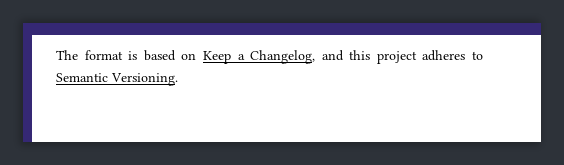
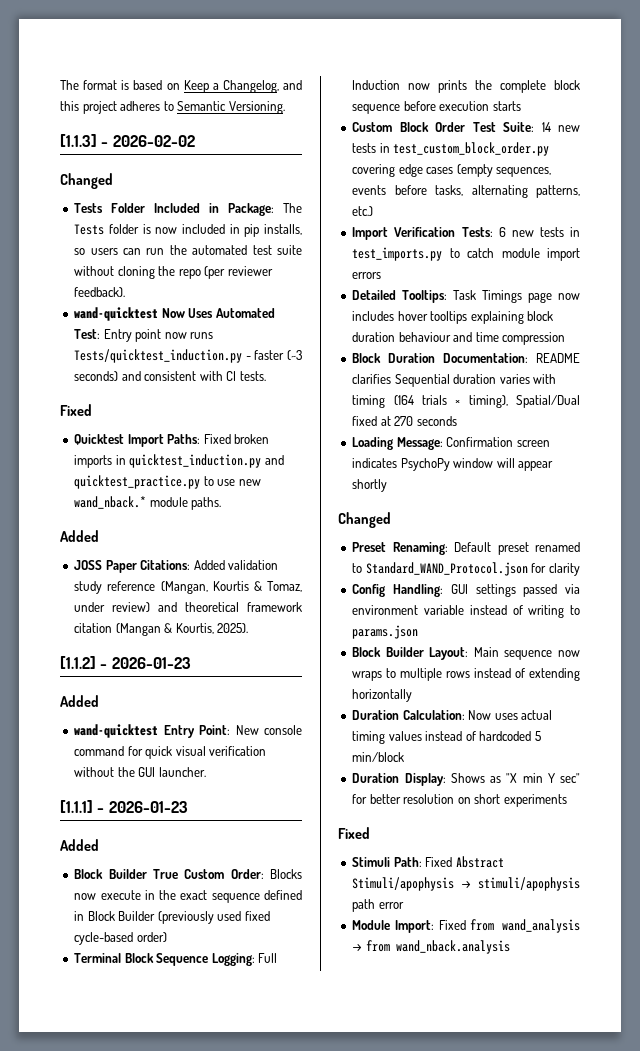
+ [1.1.3] - 2026-02-02
+ Changed
+ Tests Folder Included in Package: The Tests folder is now included in pip installs, so users can run the automated test suite without cloning the repo (per reviewer feedback).
+ wand-quicktest Now Uses Automated Test: Entry point now runs Tests/quicktest_induction.py - faster (~3 seconds) and consistent with CI tests.
+ Fixed
+ Quicktest Import Paths: Fixed broken imports in quicktest_induction.py and quicktest_practice.py to use new wand_nback.* module paths.
+ Added
+ JOSS Paper Citations: Added validation study reference (Mangan, Kourtis & Tomaz, under review) and theoretical framework citation (Mangan & Kourtis, 2025).
+ [1.1.2] - 2026-01-23
+ Added
+ wand-quicktest Entry Point: New console command for quick visual verification without the GUI launcher.
+ [1.1.1] - 2026-01-23
+ Added
+ Block Builder True Custom Order: Blocks now execute in the exact sequence defined in Block Builder (previously used fixed cycle-based order)
+ Terminal Block Sequence Logging: Full Induction now prints the complete block sequence before execution starts
+ Custom Block Order Test Suite: 14 new tests in test_custom_block_order.py covering edge cases (empty sequences, events before tasks, alternating patterns, etc.)
+ Import Verification Tests: 6 new tests in test_imports.py to catch module import errors
+ Detailed Tooltips: Task Timings page now includes hover tooltips explaining block duration behaviour and time compression
+ Block Duration Documentation: README clarifies Sequential duration varies with timing (164 trials × timing), Spatial/Dual fixed at 270 seconds
+ Loading Message: Confirmation screen indicates PsychoPy window will appear shortly
+ Changed
+ Preset Renaming: Default preset renamed to Standard_WAND_Protocol.json for clarity
+ Config Handling: GUI settings passed via environment variable instead of writing to params.json
+ Block Builder Layout: Main sequence now wraps to multiple rows instead of extending horizontally
+ Duration Calculation: Now uses actual timing values instead of hardcoded 5 min/block
+ Duration Display: Shows as "X min Y sec" for better resolution on short experiments
+ Fixed
+ Stimuli Path: Fixed Abstract Stimuli/apophysis → stimuli/apophysis path error
+ Module Import: Fixed from wand_analysis → from wand_nback.analysis

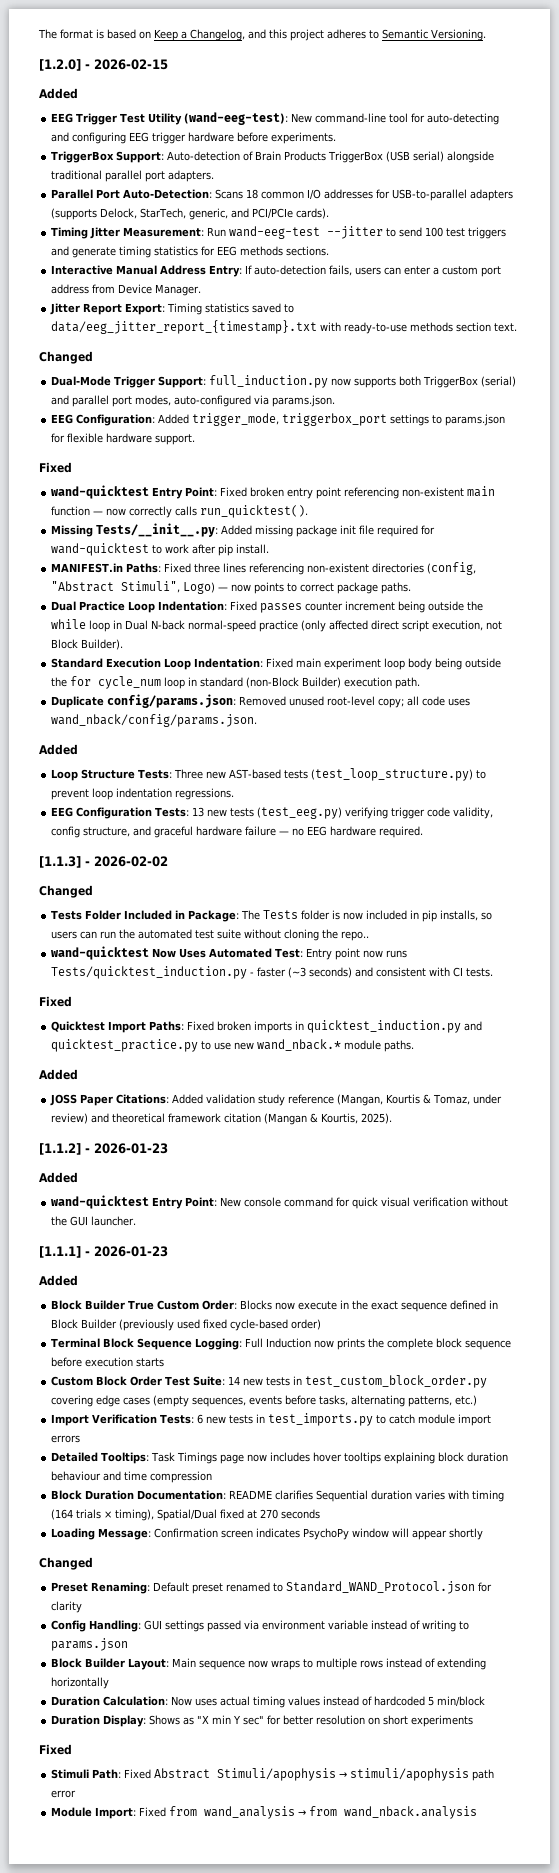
+ [1.2.0] - 2026-02-15
+ Added
+ EEG Trigger Test Utility (wand-eeg-test): New command-line tool for auto-detecting and configuring EEG trigger hardware before experiments.
+ TriggerBox Support: Auto-detection of Brain Products TriggerBox (USB serial) alongside traditional parallel port adapters.
+ Parallel Port Auto-Detection: Scans 18 common I/O addresses for USB-to-parallel adapters (supports Delock, StarTech, generic, and PCI/PCIe cards).
+ Timing Jitter Measurement: Run wand-eeg-test --jitter to send 100 test triggers and generate timing statistics for EEG methods sections.
+ Interactive Manual Address Entry: If auto-detection fails, users can enter a custom port address from Device Manager.
+ Jitter Report Export: Timing statistics saved to data/eeg_jitter_report_{timestamp}.txt with ready-to-use methods section text.
+ Changed
+ Dual-Mode Trigger Support: full_induction.py now supports both TriggerBox (serial) and parallel port modes, auto-configured via params.json.
+ EEG Configuration: Added trigger_mode, triggerbox_port settings to params.json for flexible hardware support.
+ Fixed
+ wand-quicktest Entry Point: Fixed broken entry point referencing non-existent main function — now correctly calls run_quicktest().
+ Missing Tests/__init__.py: Added missing package init file required for wand-quicktest to work after pip install.
+ MANIFEST.in Paths: Fixed three lines referencing non-existent directories (config, "Abstract Stimuli", Logo) — now points to correct package paths.
+ Dual Practice Loop Indentation: Fixed passes counter increment being outside the while loop in Dual N-back normal-speed practice (only affected direct script execution, not Block Builder).
+ Standard Execution Loop Indentation: Fixed main experiment loop body being outside the for cycle_num loop in standard (non-Block Builder) execution path.
+ Duplicate config/params.json: Removed unused root-level copy; all code uses wand_nback/config/params.json.
+ Added
+ Loop Structure Tests: Three new AST-based tests (test_loop_structure.py) to prevent loop indentation regressions.
+ EEG Configuration Tests: 13 new tests (test_eeg.py) verifying trigger code validity, config structure, and graceful hardware failure — no EEG hardware required.
- Tests Folder Included in Package: The Tests folder is now included in pip installs, so users can run the automated test suite without cloning the repo (per reviewer feedback).
+ Tests Folder Included in Package: The Tests folder is now included in pip installs, so users can run the automated test suite without cloning the repo..

